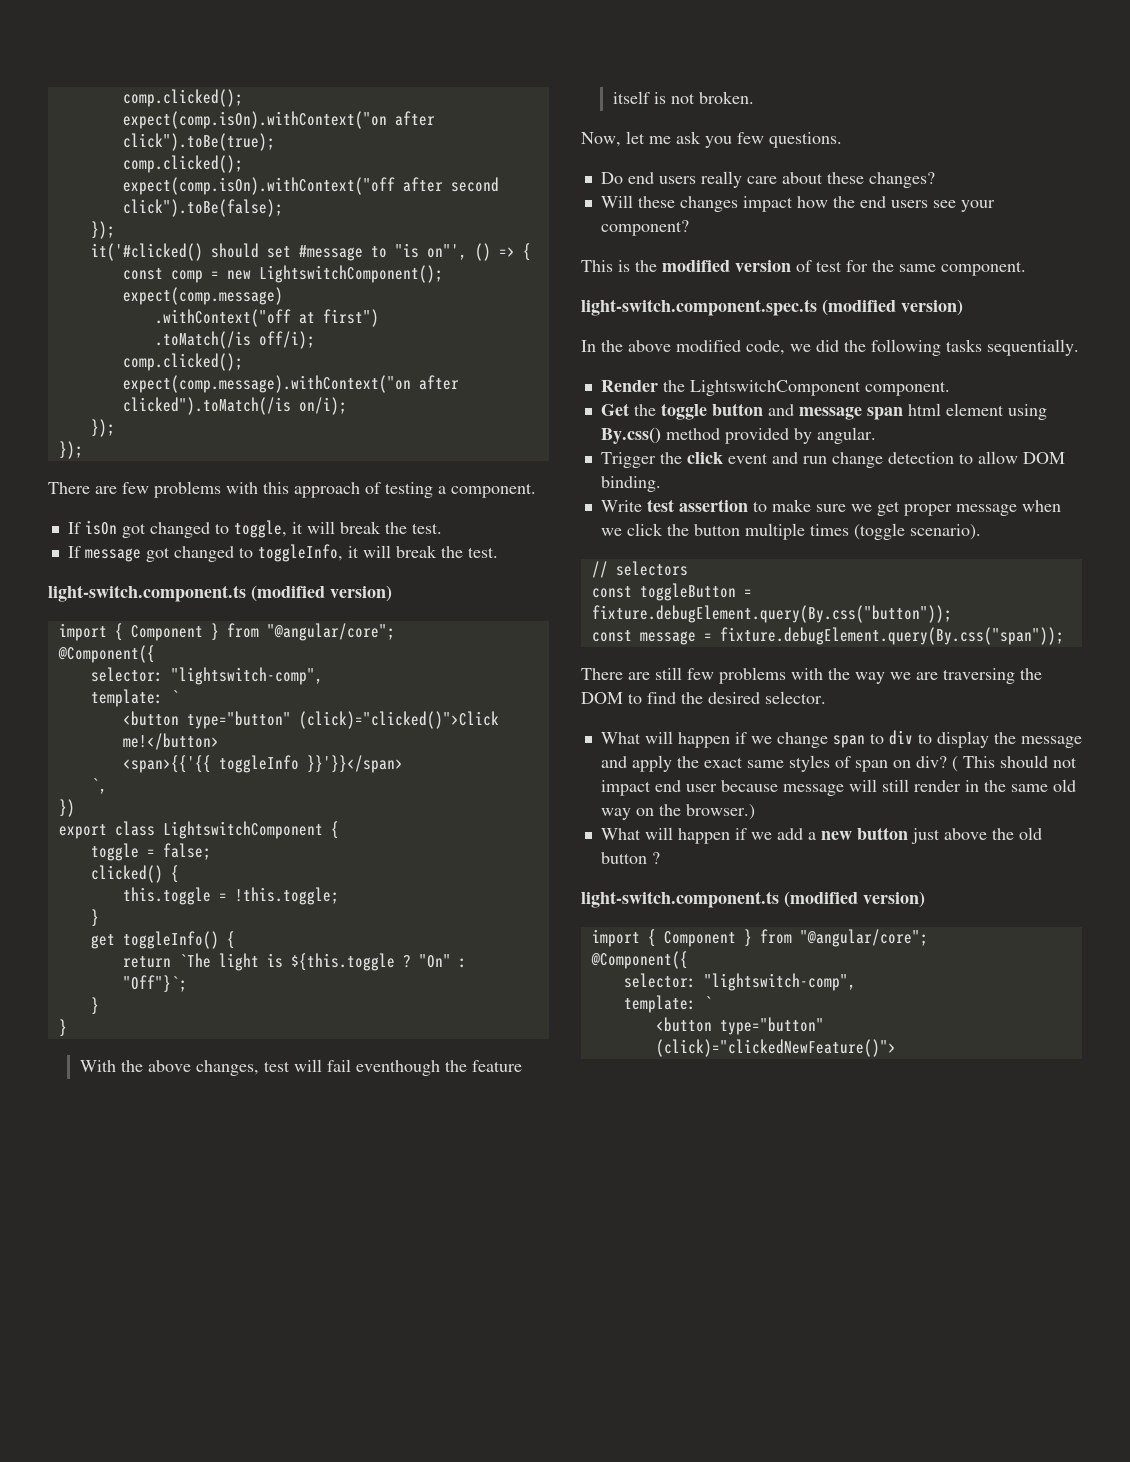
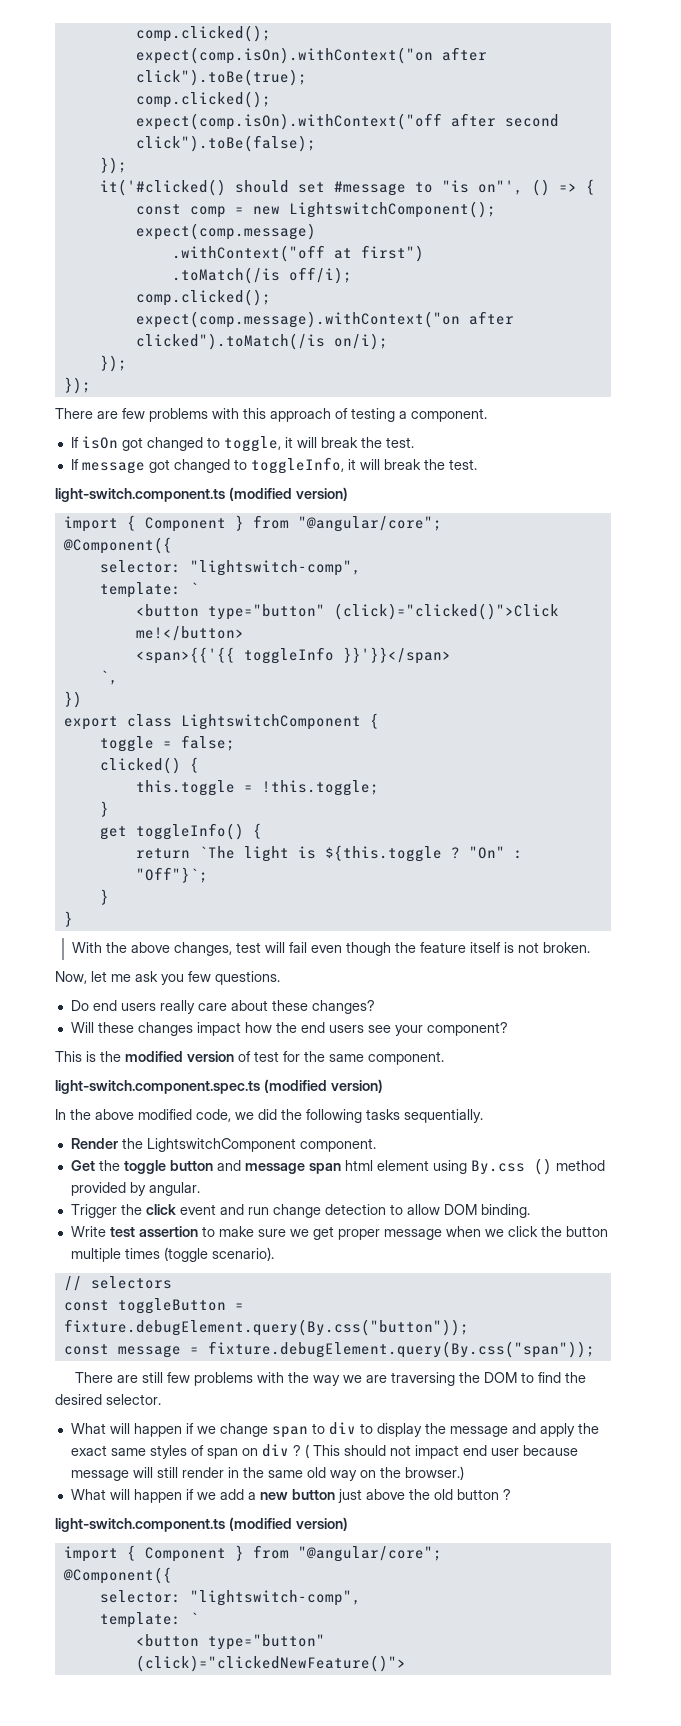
- With the above changes, test will fail eventhough the feature itself is not broken.
+ With the above changes, test will fail even though the feature itself is not broken.
- Get the toggle button and message span html element using By.css() method provided by angular.
+ Get the toggle button and message span html element using By.css () method provided by angular.
- What will happen if we change span to div to display the message and apply the exact same styles of span on div?
+ What will happen if we change span to div to display the message and apply the exact same styles of span on div ?

